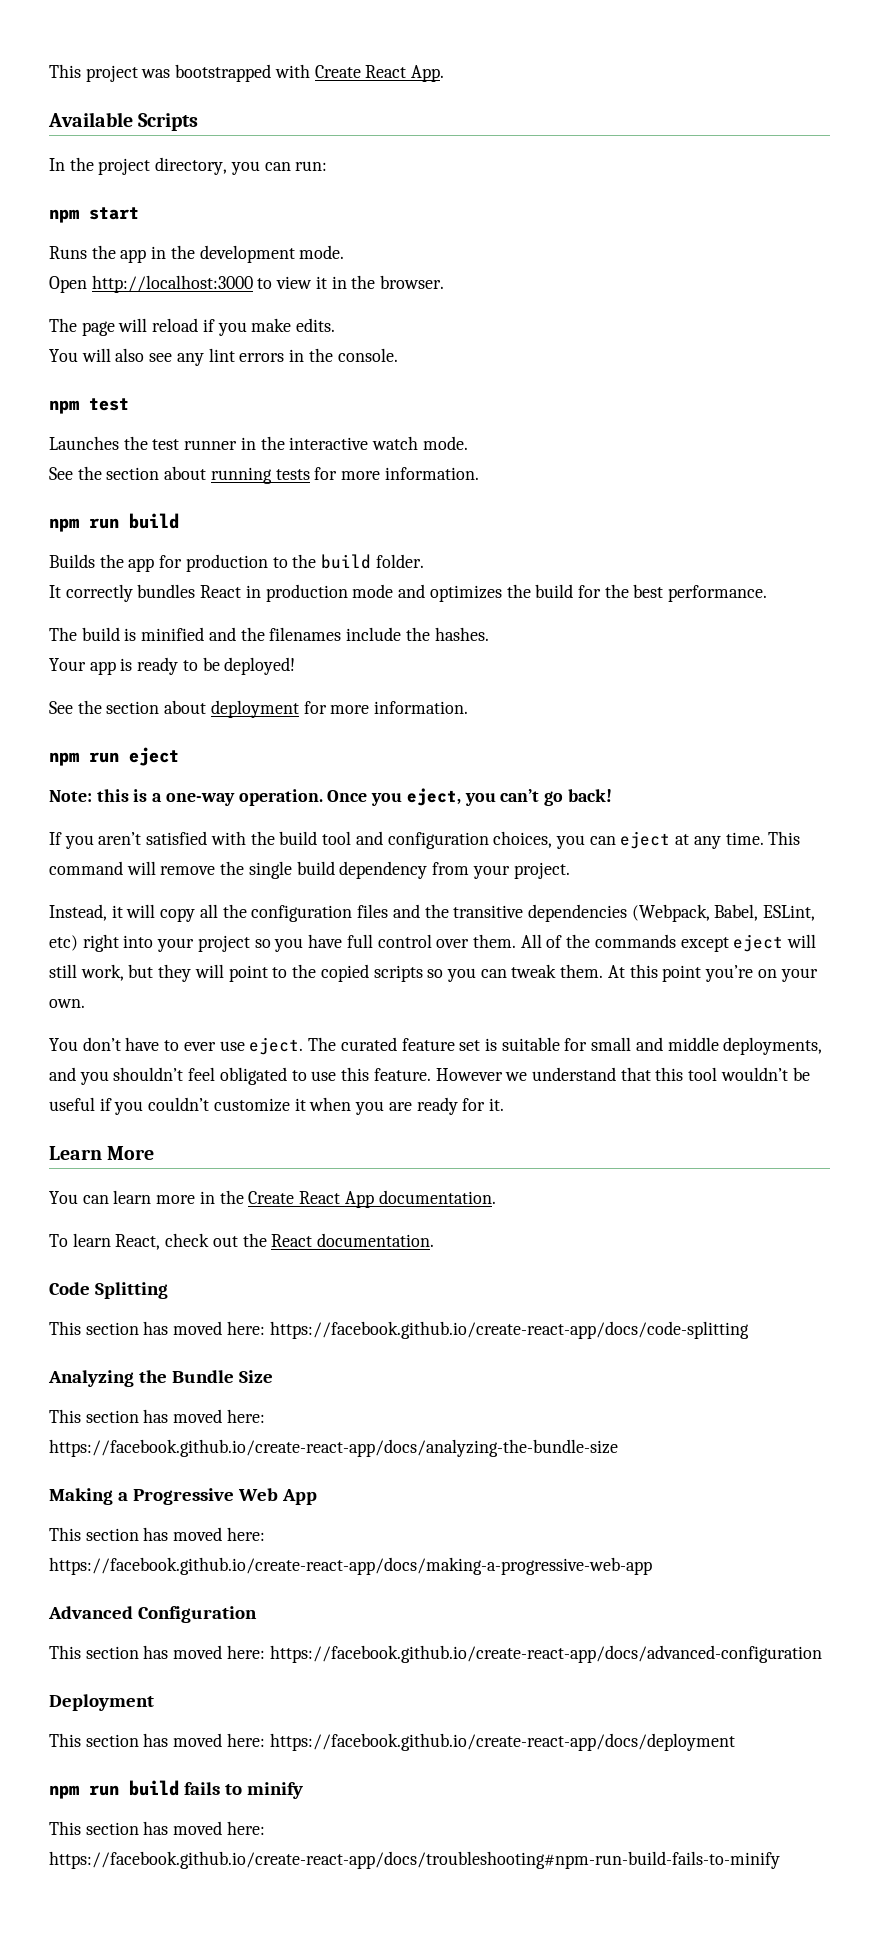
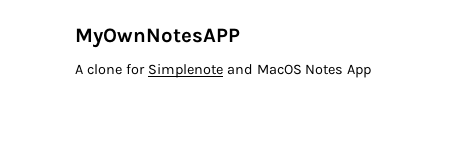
- This project was bootstrapped with Create React App.
- Available Scripts
- In the project directory, you can run:
- npm start
- Runs the app in the development mode.
- Open http://localhost:3000 to view it in the browser.
- The page will reload if you make edits.
- You will also see any lint errors in the console.
- npm test
- Launches the test runner in the interactive watch mode.
- See the section about running tests for more information.
- npm run build
- Builds the app for production to the build folder.
- It correctly bundles React in production mode and optimizes the build for the best performance.
- The build is minified and the filenames include the hashes.
- Your app is ready to be deployed!
- See the section about deployment for more information.
- npm run eject
- Note: this is a one-way operation. Once you eject, you can’t go back!
- If you aren’t satisfied with the build tool and configuration choices, you can eject at any time. This command will remove the single build dependency from your project.
- Instead, it will copy all the configuration files and the transitive dependencies (Webpack, Babel, ESLint, etc) right into your project so you have full control over them. All of the commands except eject will still work, but they will point to the copied scripts so you can tweak them. At this point you’re on your own.
- You don’t have to ever use eject. The curated feature set is suitable for small and middle deployments, and you shouldn’t feel obligated to use this feature. However we understand that this tool wouldn’t be useful if you couldn’t customize it when you are ready for it.
- Learn More
- You can learn more in the Create React App documentation.
- To learn React, check out the React documentation.
- Code Splitting
- This section has moved here: https://facebook.github.io/create-react-app/docs/code-splitting
- Analyzing the Bundle Size
- This section has moved here: https://facebook.github.io/create-react-app/docs/analyzing-the-bundle-size
- Making a Progressive Web App
- This section has moved here: https://facebook.github.io/create-react-app/docs/making-a-progressive-web-app
- Advanced Configuration
- This section has moved here: https://facebook.github.io/create-react-app/docs/advanced-configuration
- Deployment
- This section has moved here: https://facebook.github.io/create-react-app/docs/deployment
- npm run build fails to minify
- This section has moved here: https://facebook.github.io/create-react-app/docs/troubleshooting#npm-run-build-fails-to-minify
+ MyOwnNotesAPP
+ A clone for Simplenote and MacOS Notes App

